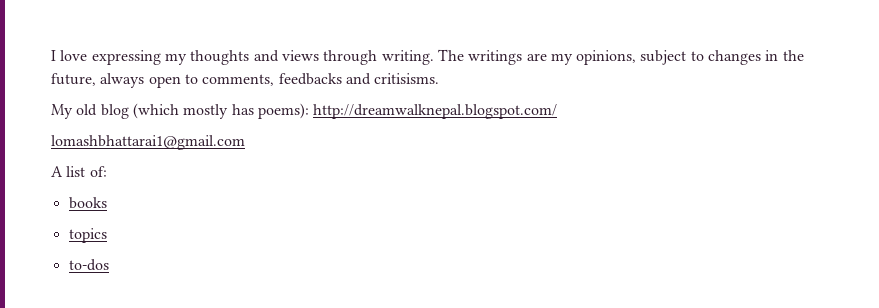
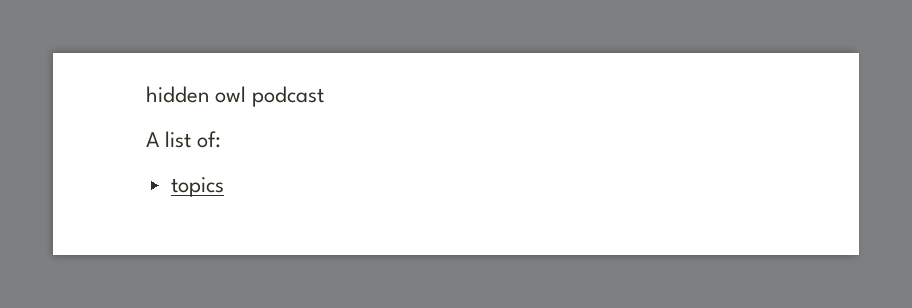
- I love expressing my thoughts and views through writing. The writings are my opinions, subject to changes in the future, always open to comments, feedbacks and critisisms.
- My old blog (which mostly has poems): http://dreamwalknepal.blogspot.com/
- lomashbhattarai1@gmail.com
+ hidden owl podcast
- books
- to-dos

